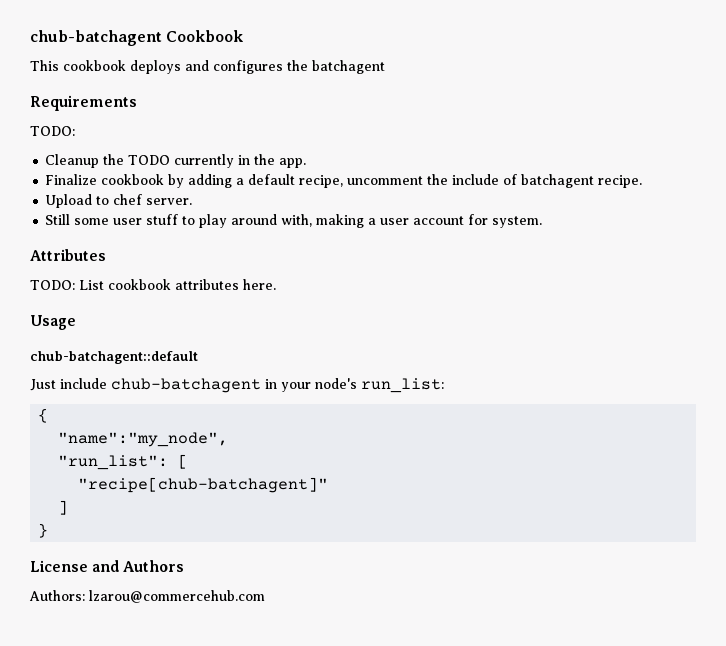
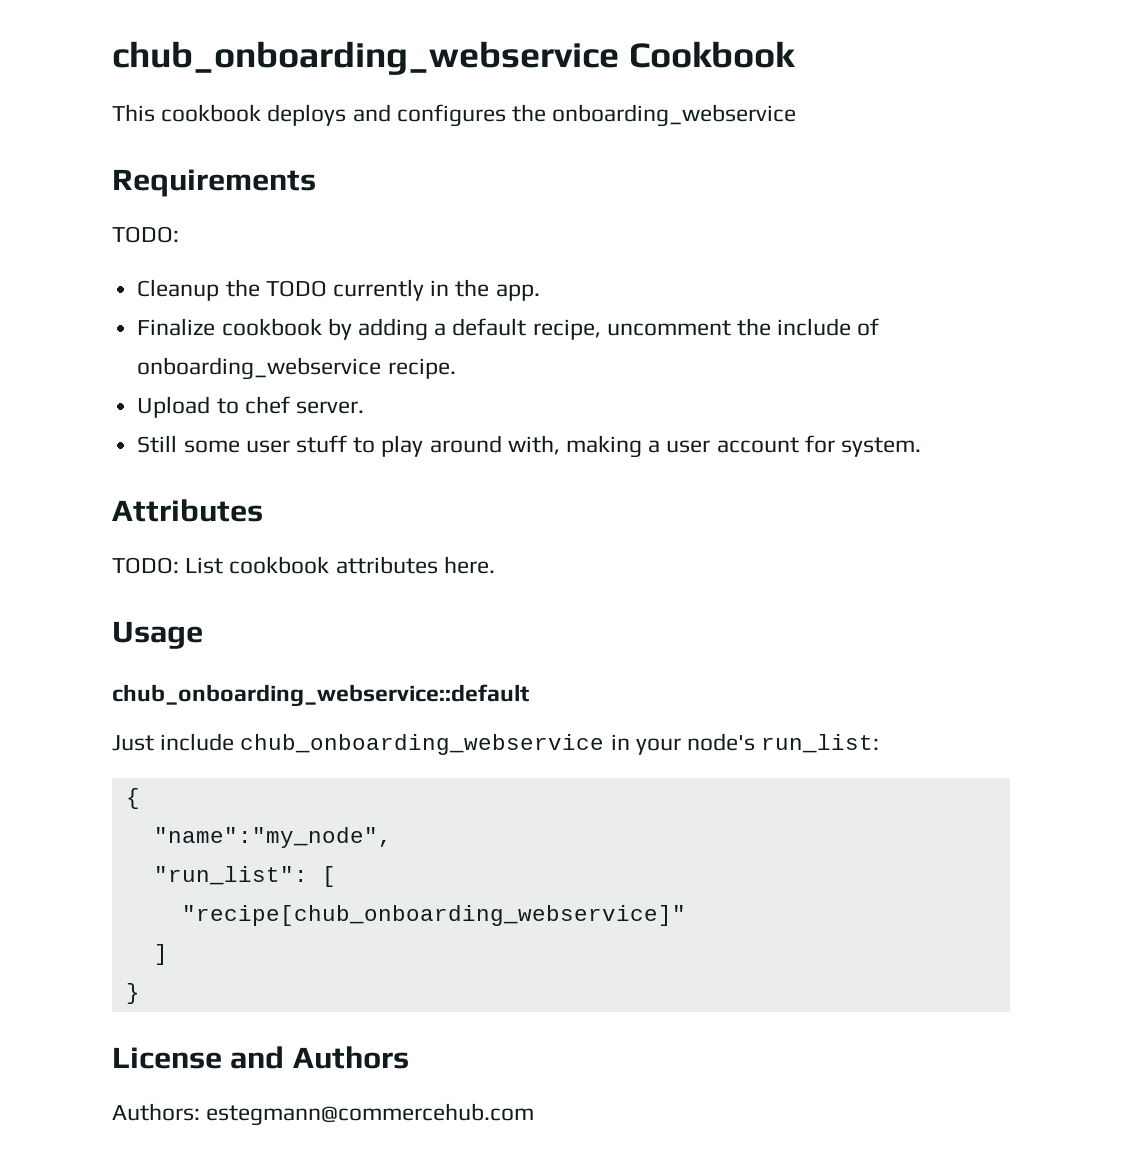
- chub-batchagent Cookbook
+ chub_onboarding_webservice Cookbook
- This cookbook deploys and configures the batchagent
+ This cookbook deploys and configures the onboarding_webservice
- Finalize cookbook by adding a default recipe, uncomment the include of batchagent recipe.
+ Finalize cookbook by adding a default recipe, uncomment the include of onboarding_webservice recipe.
- chub-batchagent::default
+ chub_onboarding_webservice::default
- Just include chub-batchagent in your node's run_list:
+ Just include chub_onboarding_webservice in your node's run_list:
- "recipe[chub-batchagent]"
+ "recipe[chub_onboarding_webservice]"
- Authors: lzarou@commercehub.com
+ Authors: estegmann@commercehub.com

